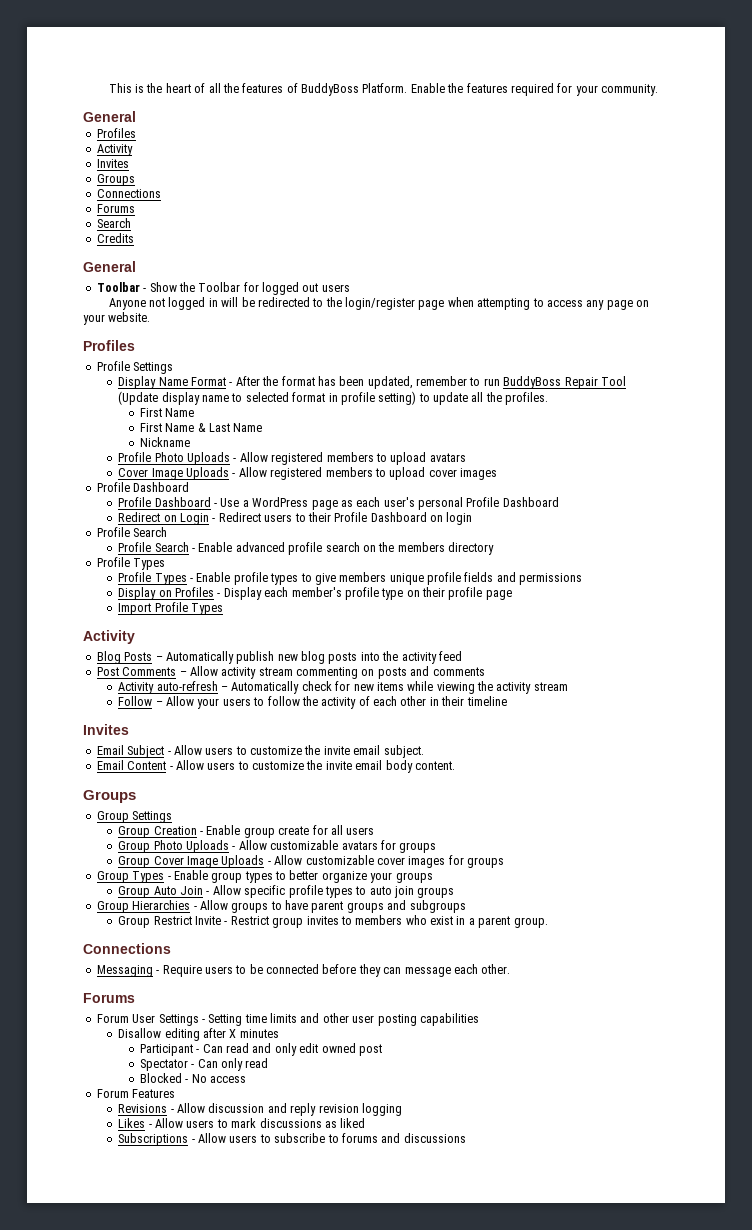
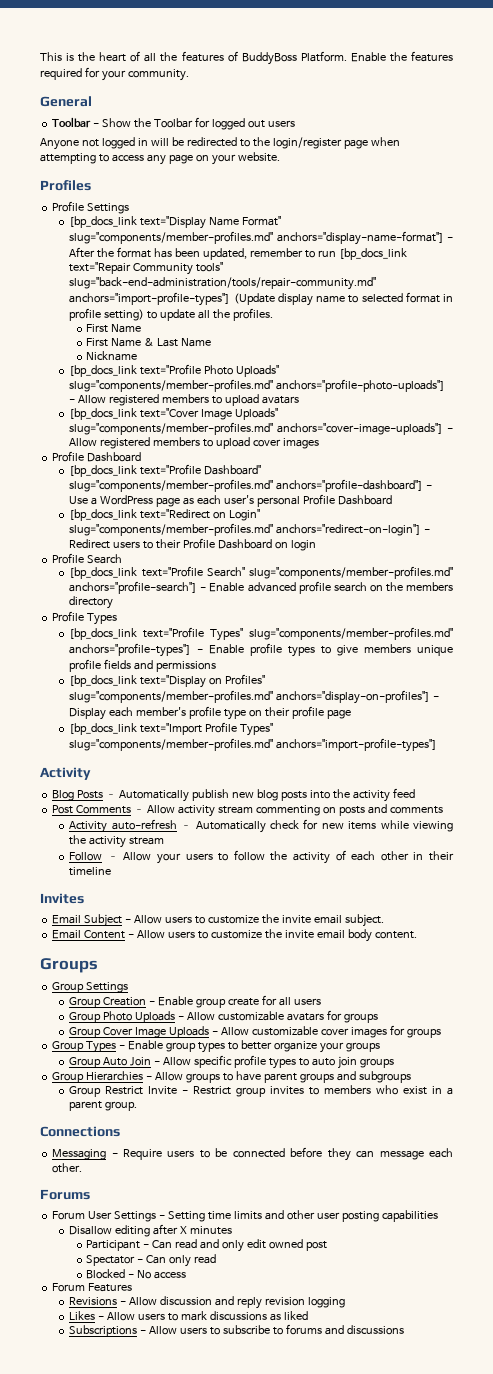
  Enable the features required for your community.
- General
- Profiles
- Activity
- Invites
- Groups
- Connections
- Forums
- Search
- Credits
- Display Name Format - After the format has been updated, remember to run BuddyBoss Repair Tool (Update display name to selected format in profile setting) to update all the profiles.
+ [bp_docs_link text="Display Name Format" slug="components/member-profiles.md" anchors="display-name-format"] - After the format has been updated, remember to run [bp_docs_link text="Repair Community tools" slug="back-end-administration/tools/repair-community.md" anchors="import-profile-types"] (Update display name to selected format in profile setting) to update all the profiles.
- Profile Photo Uploads - Allow registered members to upload avatars
+ [bp_docs_link text="Profile Photo Uploads" slug="components/member-profiles.md" anchors="profile-photo-uploads"] - Allow registered members to upload avatars
- Cover Image Uploads - Allow registered members to upload cover images
+ [bp_docs_link text="Cover Image Uploads" slug="components/member-profiles.md" anchors="cover-image-uploads"] - Allow registered members to upload cover images
- Profile Dashboard - Use a WordPress page as each user's personal Profile Dashboard
+ [bp_docs_link text="Profile Dashboard" slug="components/member-profiles.md" anchors="profile-dashboard"] - Use a WordPress page as each user's personal Profile Dashboard
- Redirect on Login - Redirect users to their Profile Dashboard on login
+ [bp_docs_link text="Redirect on Login" slug="components/member-profiles.md" anchors="redirect-on-login"] - Redirect users to their Profile Dashboard on login
- Profile Search - Enable advanced profile search on the members directory
+ [bp_docs_link text="Profile Search" slug="components/member-profiles.md" anchors="profile-search"] - Enable advanced profile search on the members directory
- Profile Types - Enable profile types to give members unique profile fields and permissions
+ [bp_docs_link text="Profile Types" slug="components/member-profiles.md" anchors="profile-types"] - Enable profile types to give members unique profile fields and permissions
- Display on Profiles - Display each member's profile type on their profile page
+ [bp_docs_link text="Display on Profiles" slug="components/member-profiles.md" anchors="display-on-profiles"] - Display each member's profile type on their profile page
- Import Profile Types
+ [bp_docs_link text="Import Profile Types" slug="components/member-profiles.md" anchors="import-profile-types"]

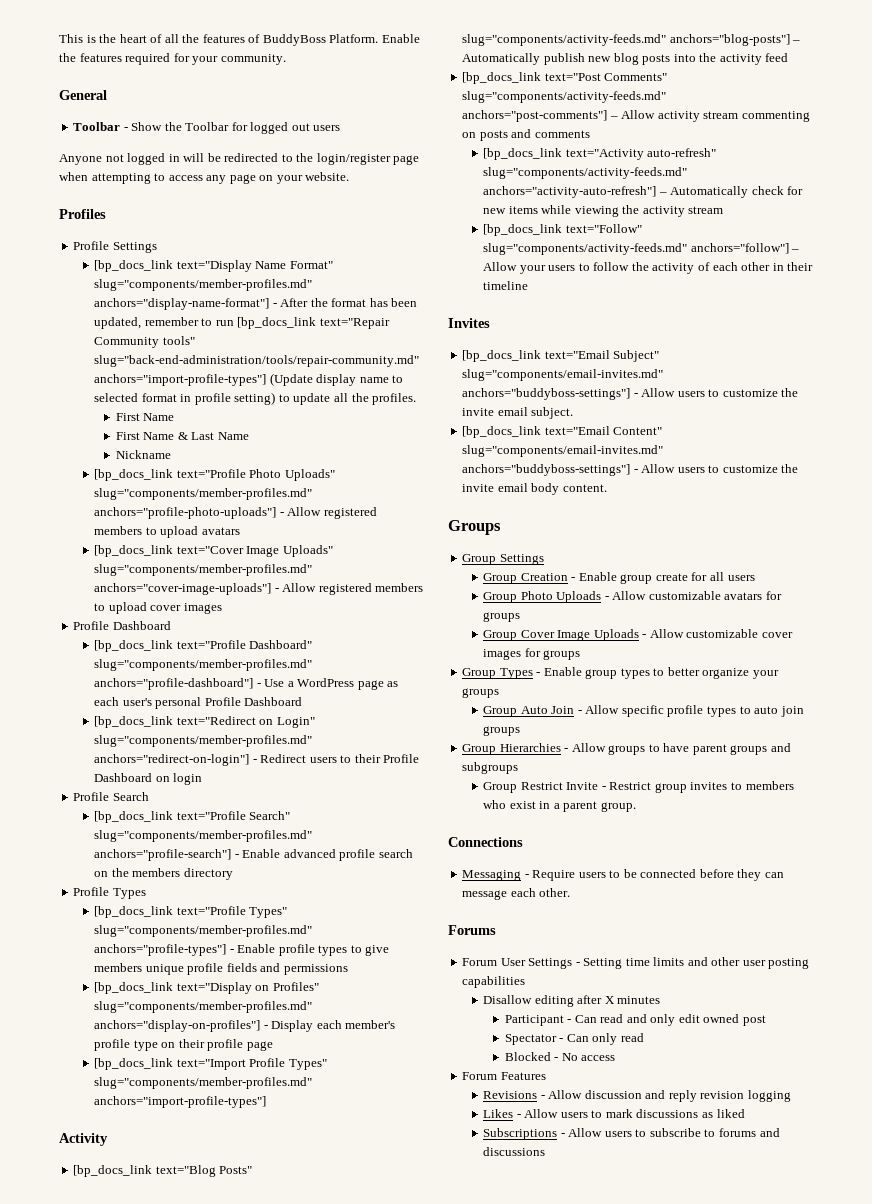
- Blog Posts – Automatically publish new blog posts into the activity feed
+ [bp_docs_link text="Blog Posts" slug="components/activity-feeds.md" anchors="blog-posts"] – Automatically publish new blog posts into the activity feed
- Post Comments – Allow activity stream commenting on posts and comments
+ [bp_docs_link text="Post Comments" slug="components/activity-feeds.md" anchors="post-comments"] – Allow activity stream commenting on posts and comments
- Activity auto-refresh – Automatically check for new items while viewing the activity stream
+ [bp_docs_link text="Activity auto-refresh" slug="components/activity-feeds.md" anchors="activity-auto-refresh"] – Automatically check for new items while viewing the activity stream
- Follow – Allow your users to follow the activity of each other in their timeline
+ [bp_docs_link text="Follow" slug="components/activity-feeds.md" anchors="follow"] – Allow your users to follow the activity of each other in their timeline
- Email Subject - Allow users to customize the invite email subject.
+ [bp_docs_link text="Email Subject" slug="components/email-invites.md" anchors="buddyboss-settings"] - Allow users to customize the invite email subject.
- Email Content - Allow users to customize the invite email body content.
+ [bp_docs_link text="Email Content" slug="components/email-invites.md" anchors="buddyboss-settings"] - Allow users to customize the invite email body content.

